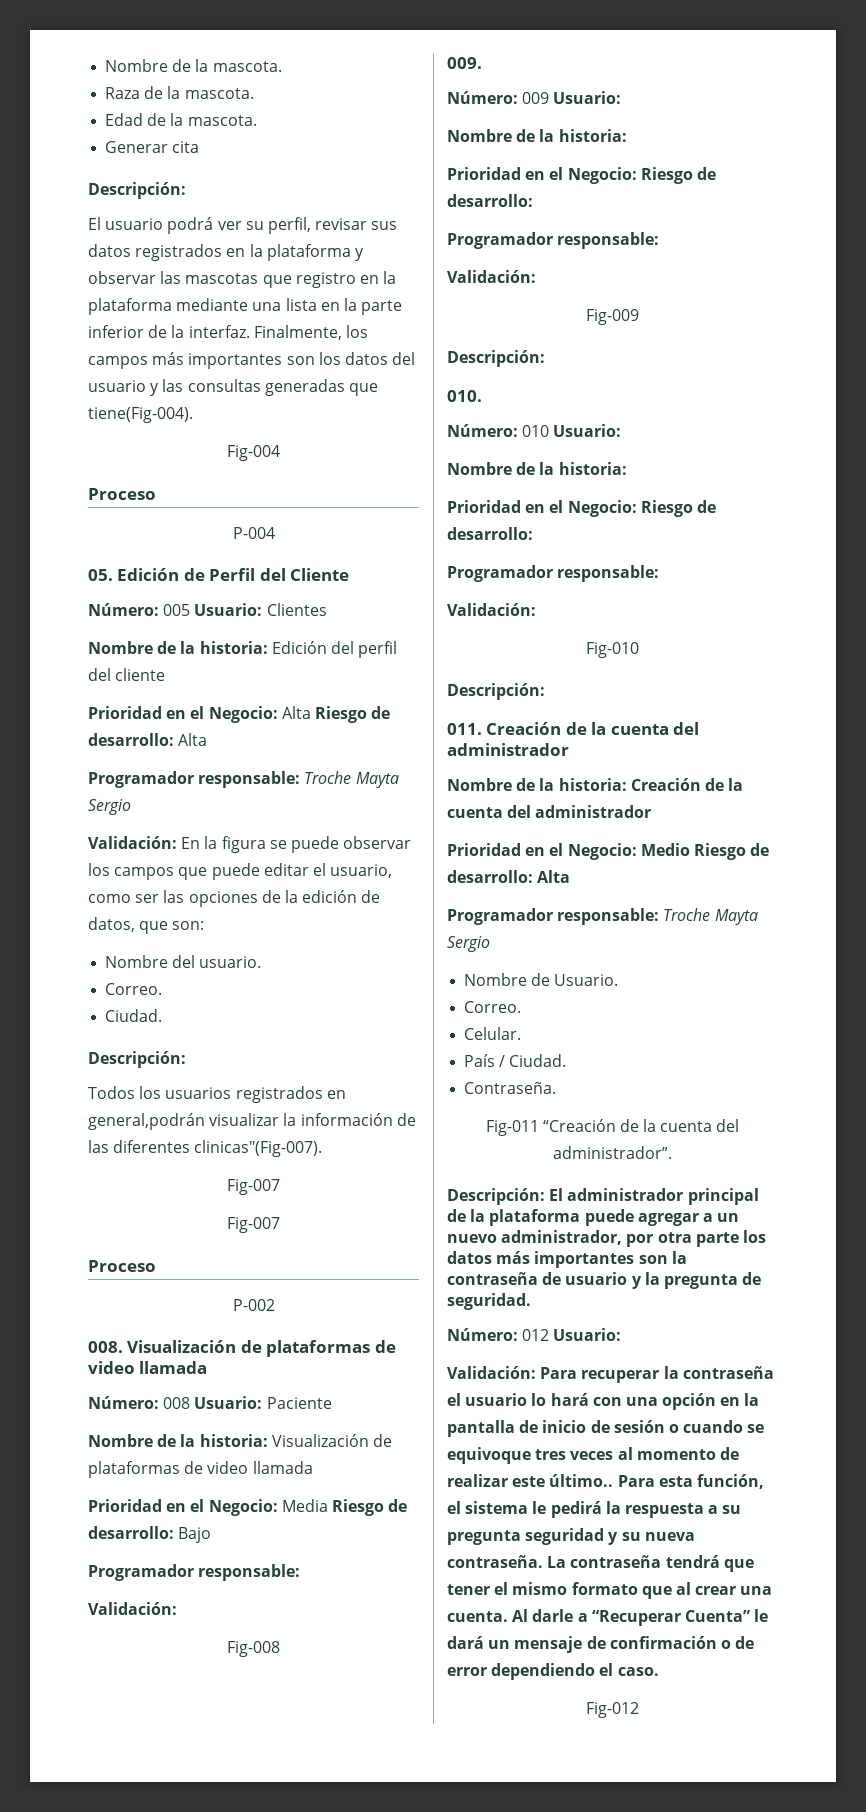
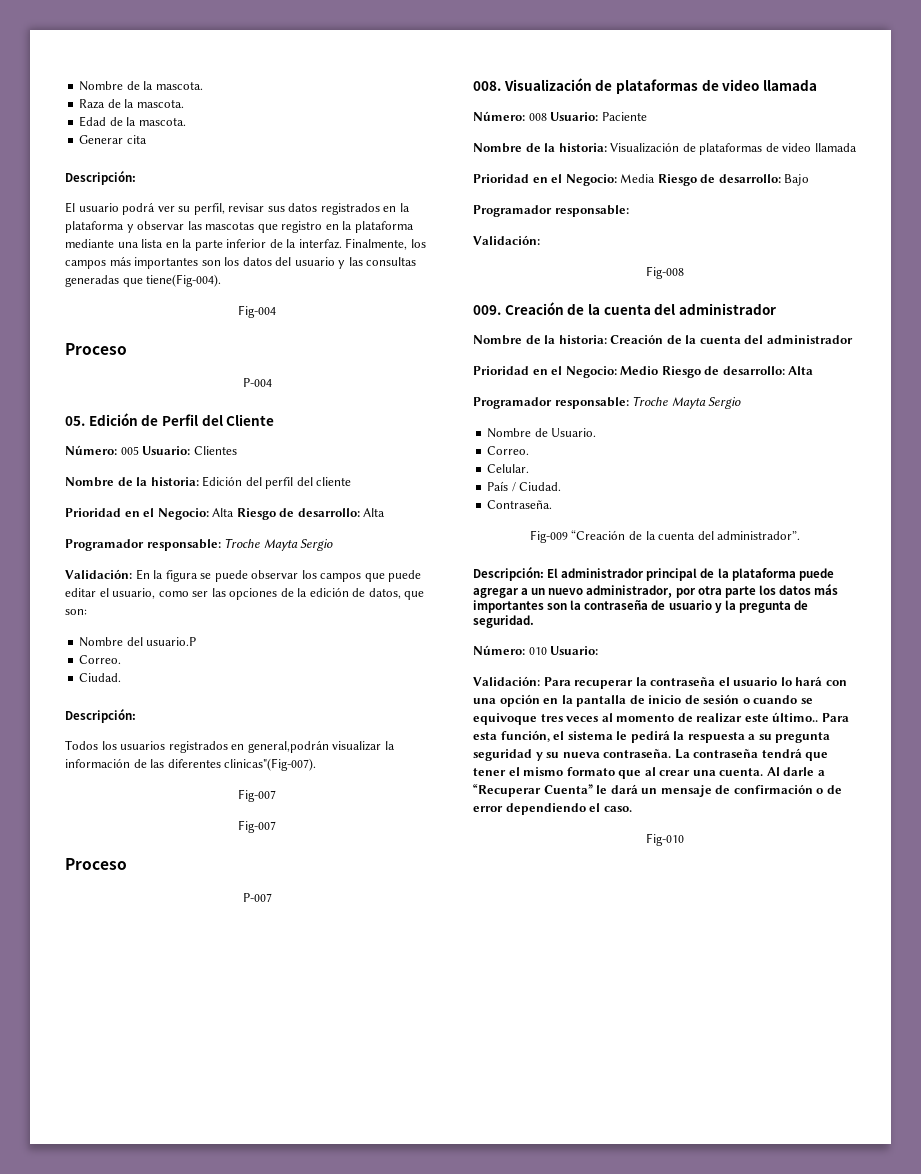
- Nombre del usuario.
+ Nombre del usuario.P
- P-002
+ P-007
- 009.
- Número: 009 Usuario:
- Nombre de la historia:
- Prioridad en el Negocio: Riesgo de desarrollo:
- Programador responsable:
- Validación:
- Fig-009
- Descripción:
- 010.
- Número: 010 Usuario:
- Nombre de la historia:
- Prioridad en el Negocio: Riesgo de desarrollo:
- Programador responsable:
- Validación:
- Fig-010
- Descripción:
- 011. Creación de la cuenta del administrador
+ 009. Creación de la cuenta del administrador
- Fig-011 “Creación de la cuenta del administrador”.
+ Fig-009 “Creación de la cuenta del administrador”.
- Número: 012 Usuario:
+ Número: 010 Usuario:
- Fig-012
+ Fig-010

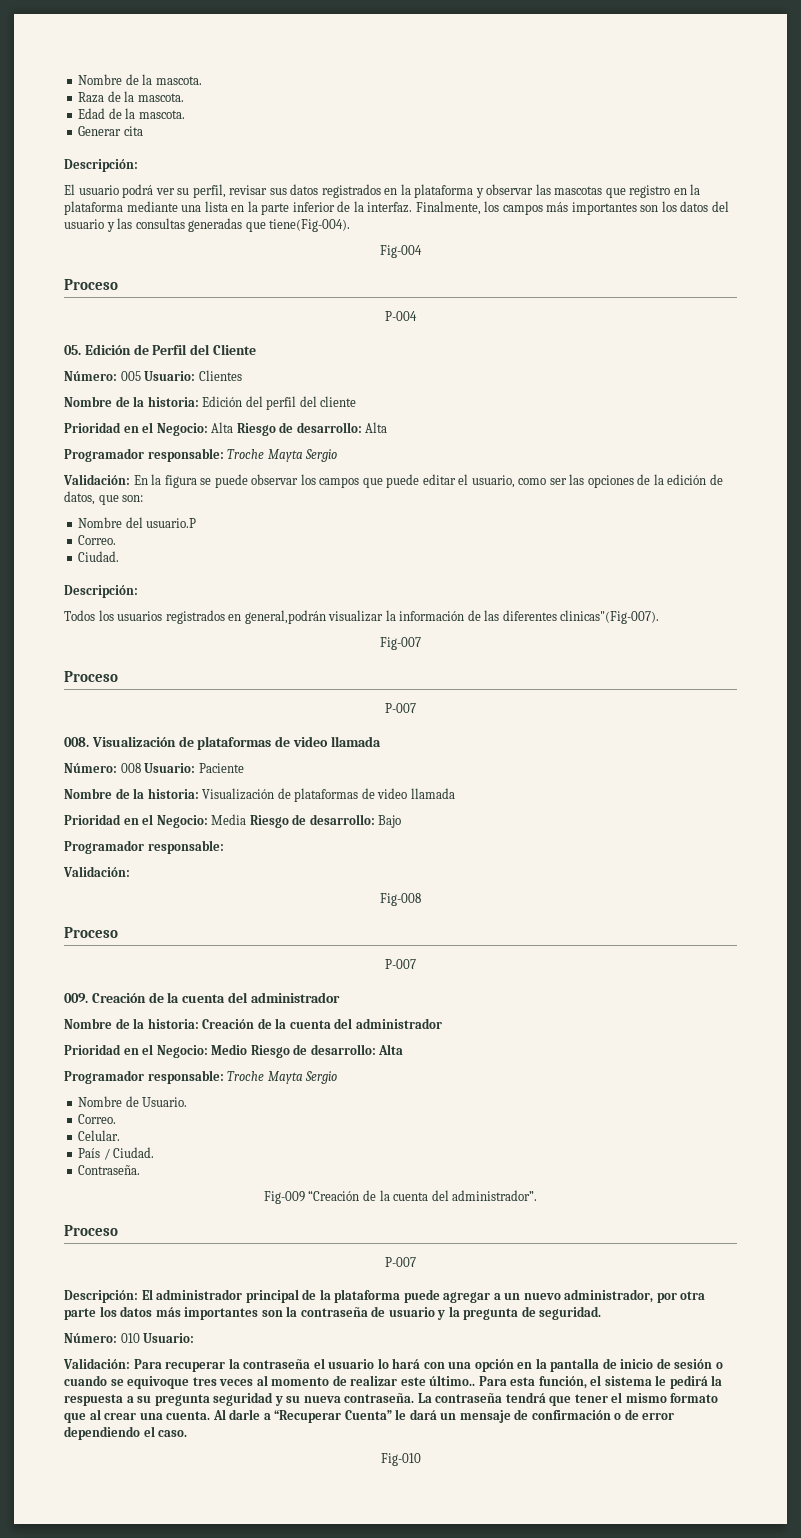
  Todos los usuarios registrados en general,podrán visualizar la información de las diferentes clinicas"(Fig-007).
- Fig-007
  Fig-008
+ Proceso
+ P-007
  Fig-009 “Creación de la cuenta del administrador”.
+ Proceso
+ P-007

